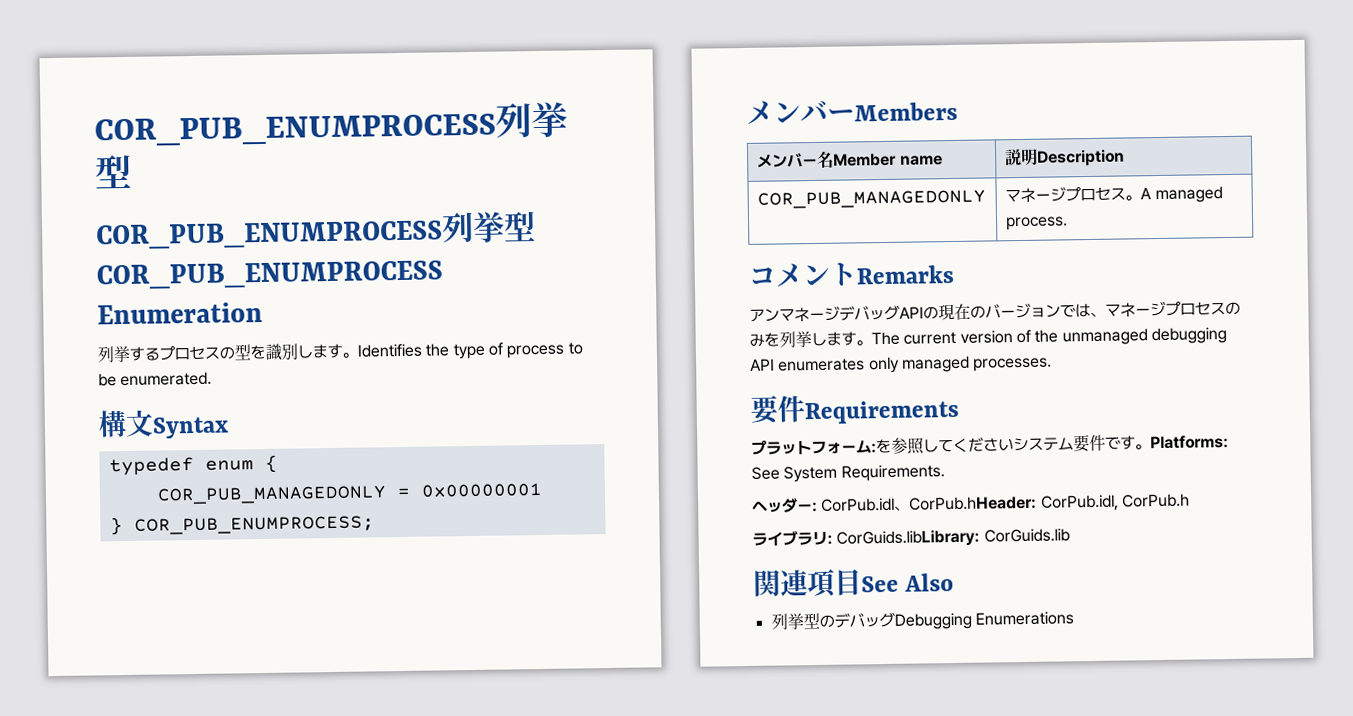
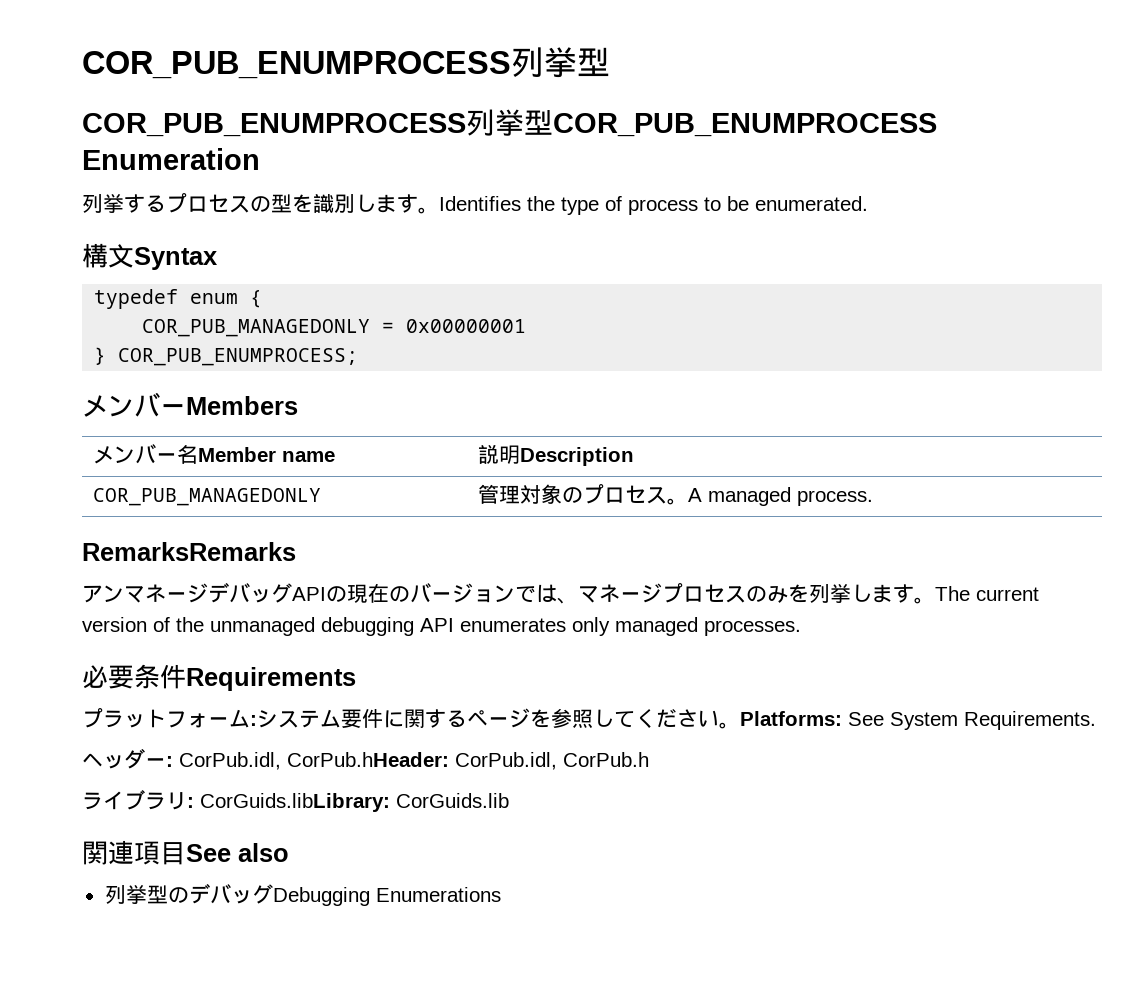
- COR_PUB_MANAGEDONLY | マネージプロセス。A managed process.
+ COR_PUB_MANAGEDONLY | 管理対象のプロセス。A managed process.
- コメントRemarks
+ RemarksRemarks
- 要件Requirements
+ 必要条件Requirements
- プラットフォーム:を参照してくださいシステム要件です。
+ プラットフォーム:システム要件に関するページを参照してください。
- ヘッダー: CorPub.idl、CorPub.hHeader: CorPub.idl, CorPub.h
+ ヘッダー: CorPub.idl, CorPub.hHeader: CorPub.idl, CorPub.h
- 関連項目See Also
+ 関連項目See also

